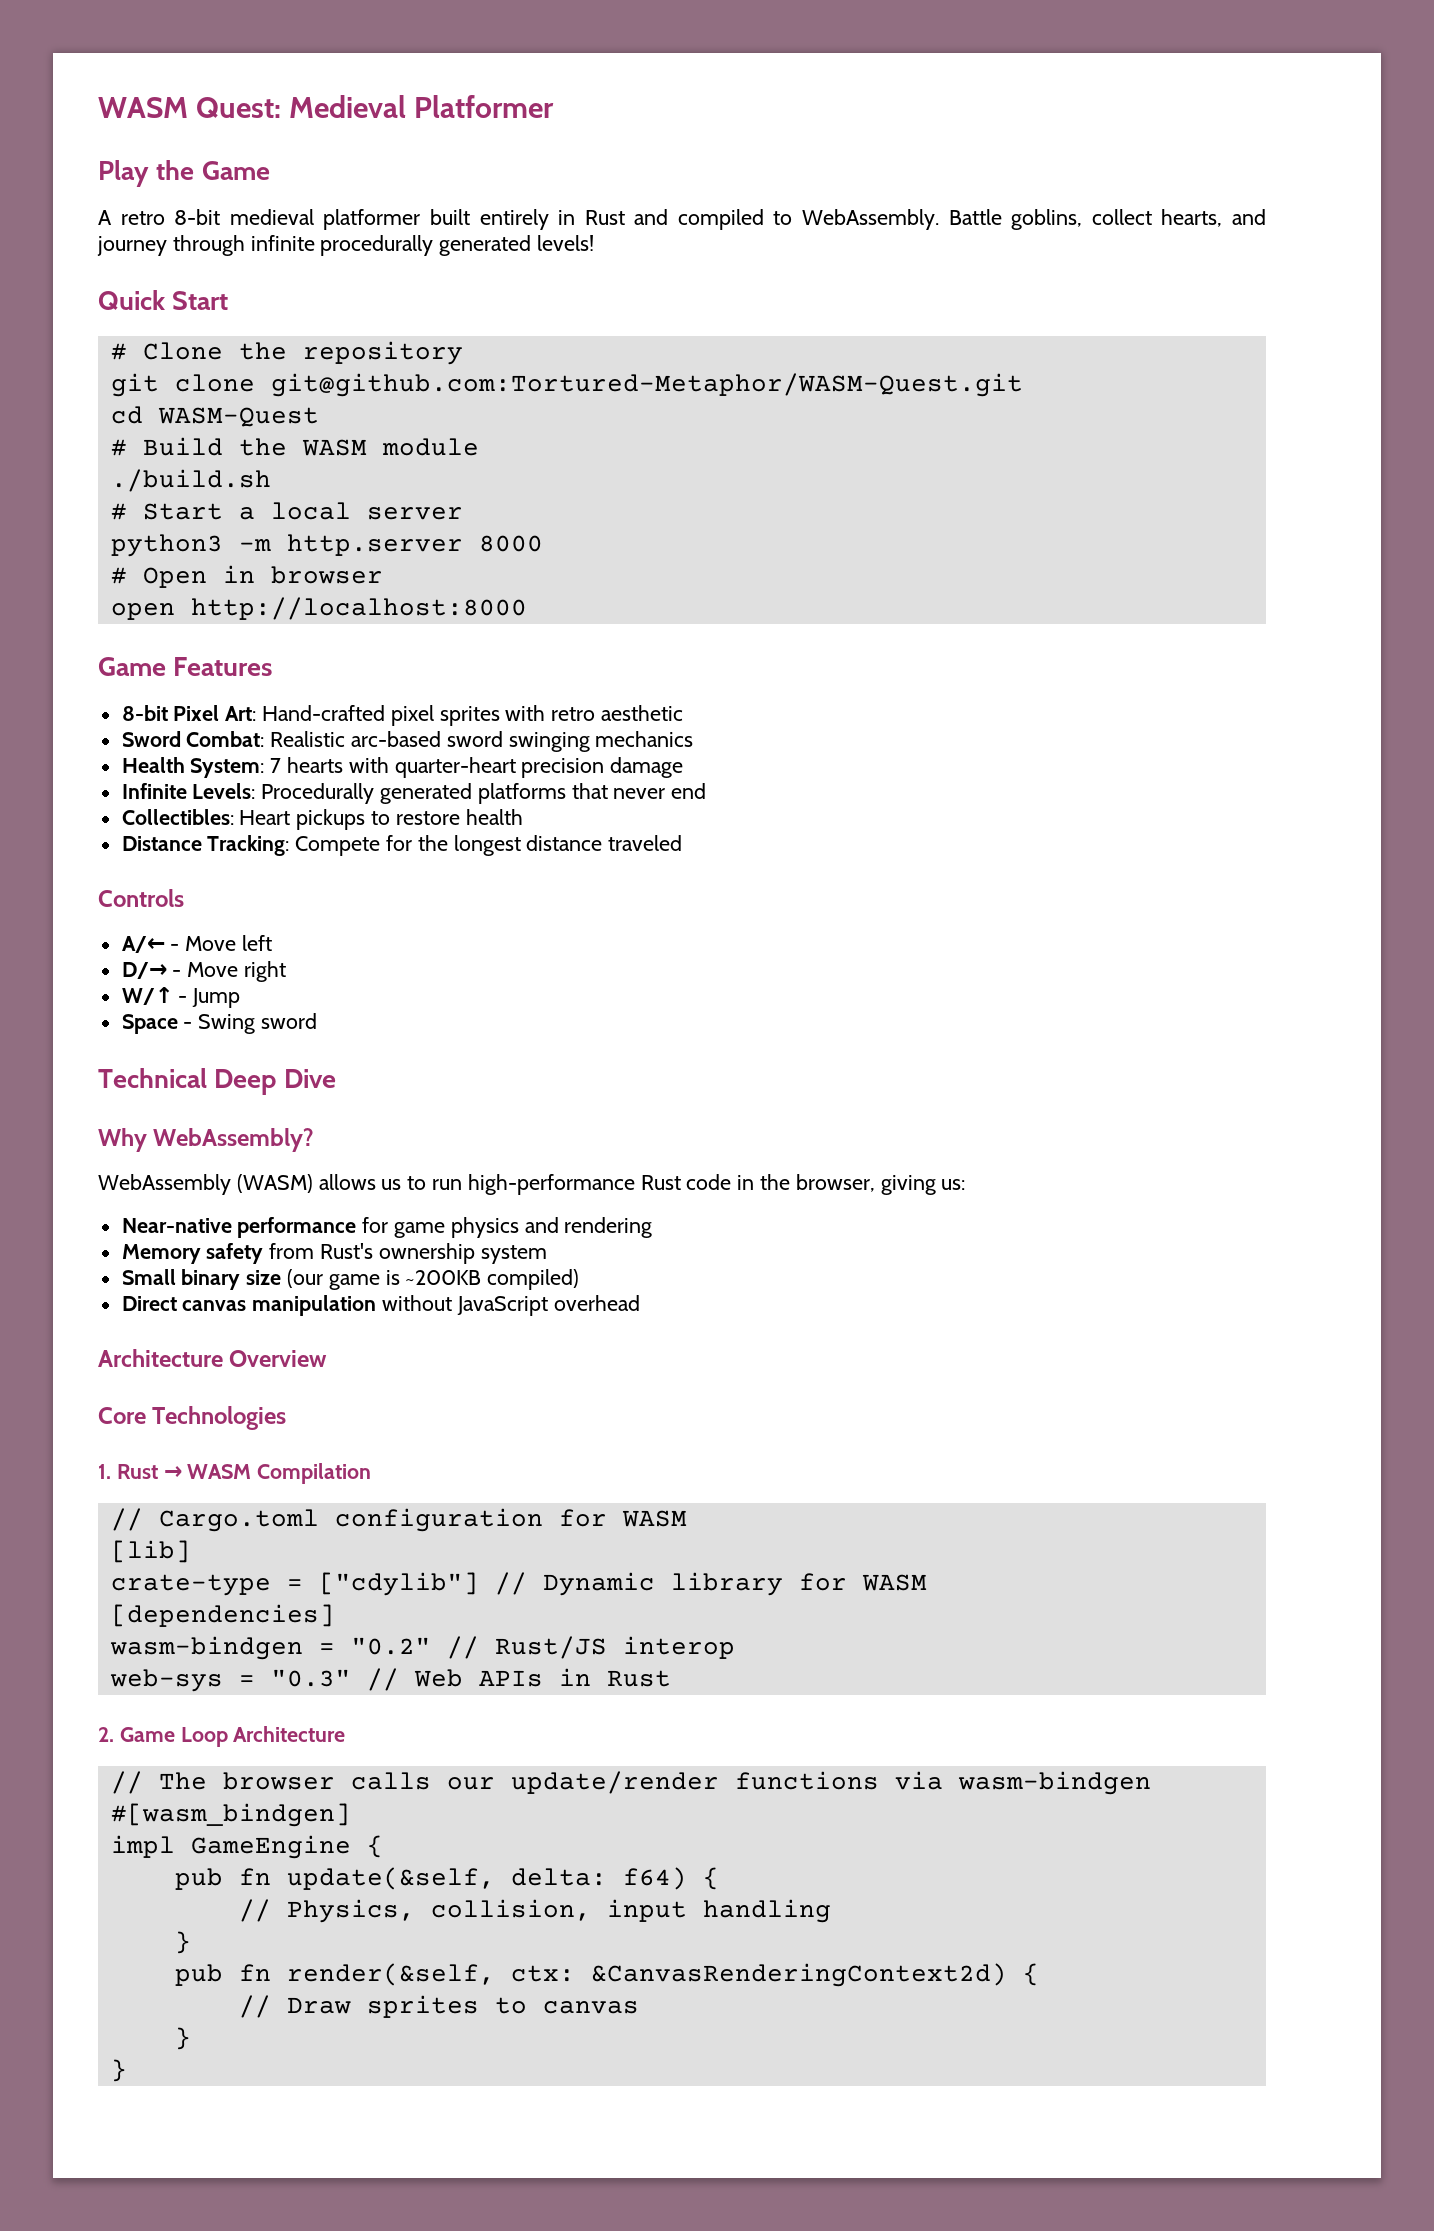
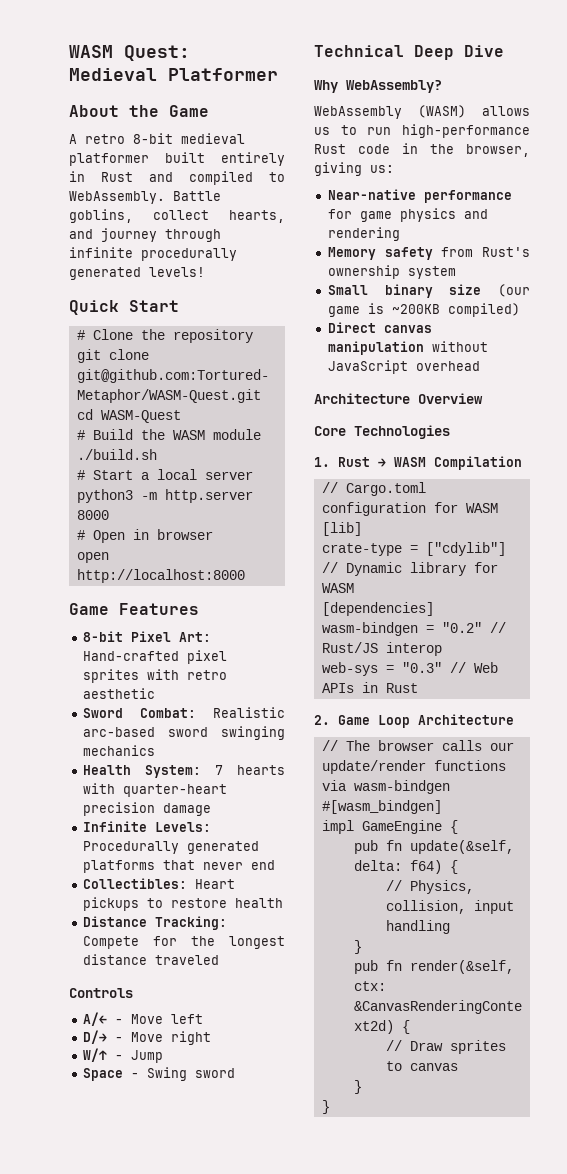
- Play the Game
+ About the Game

